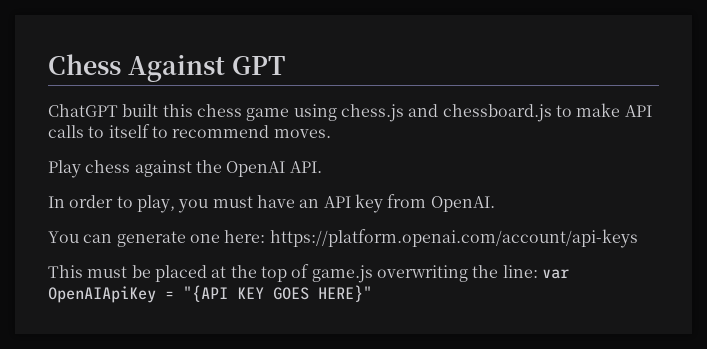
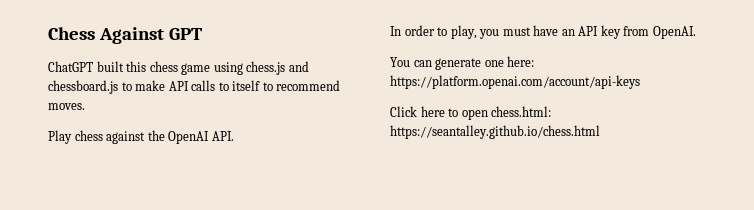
- This must be placed at the top of game.js overwriting the line: var OpenAIApiKey = "{API KEY GOES HERE}"
+ Click here to open chess.html: https://seantalley.github.io/chess.html

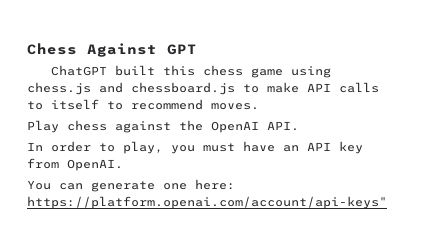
- You can generate one here: https://platform.openai.com/account/api-keys
- Click here to open chess.html: https://seantalley.github.io/chess.html
+ You can generate one here: https://platform.openai.com/account/api-keys"

